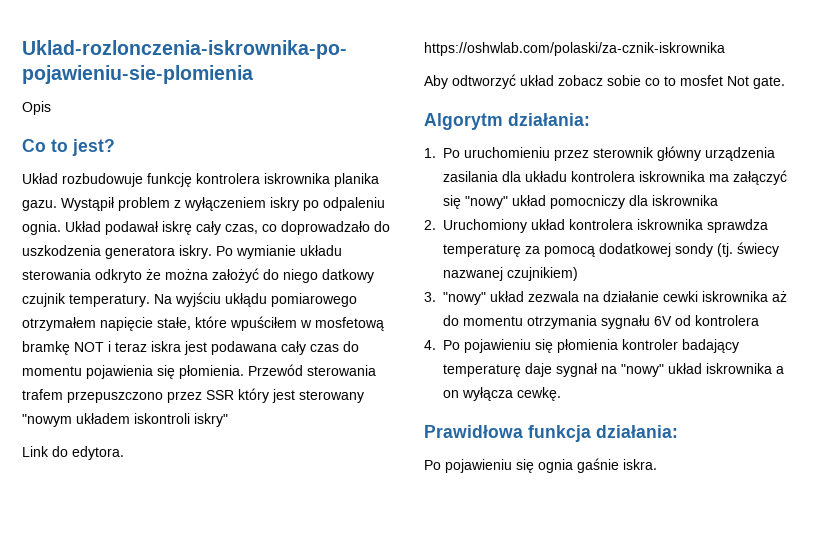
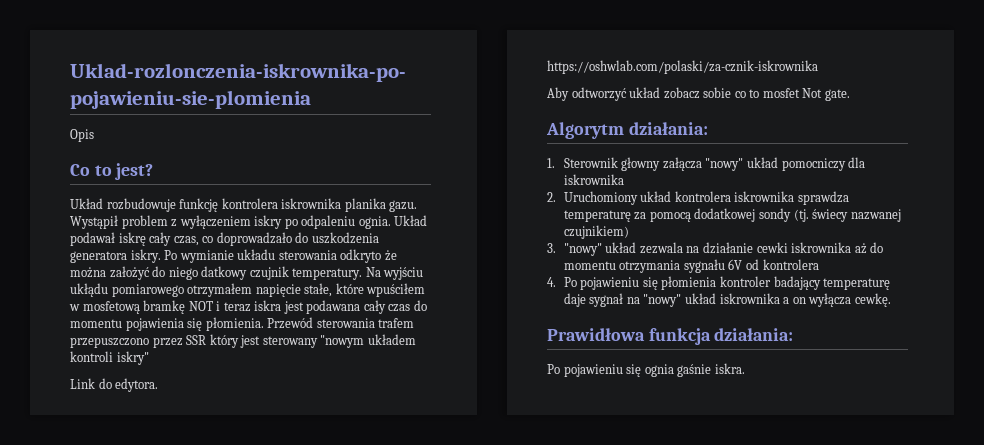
- Przewód sterowania trafem przepuszczono przez SSR który jest sterowany "nowym układem iskontroli iskry"
+ Przewód sterowania trafem przepuszczono przez SSR który jest sterowany "nowym układem kontroli iskry"
- 1. Po uruchomieniu przez sterownik główny urządzenia zasilania dla układu kontrolera iskrownika ma załączyć się "nowy" układ pomocniczy dla iskrownika
+ 1. Sterownik głowny załącza "nowy" układ pomocniczy dla iskrownika

